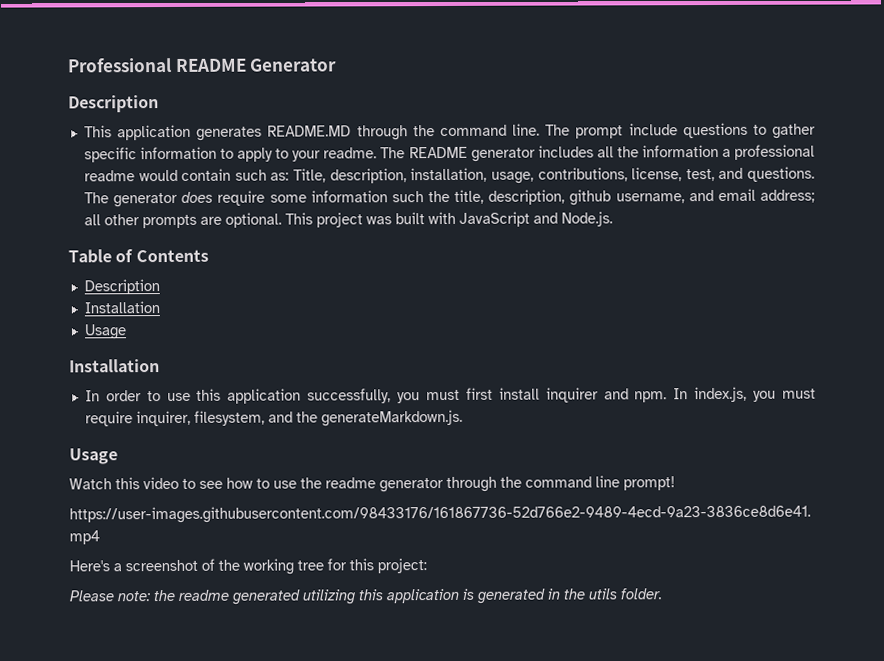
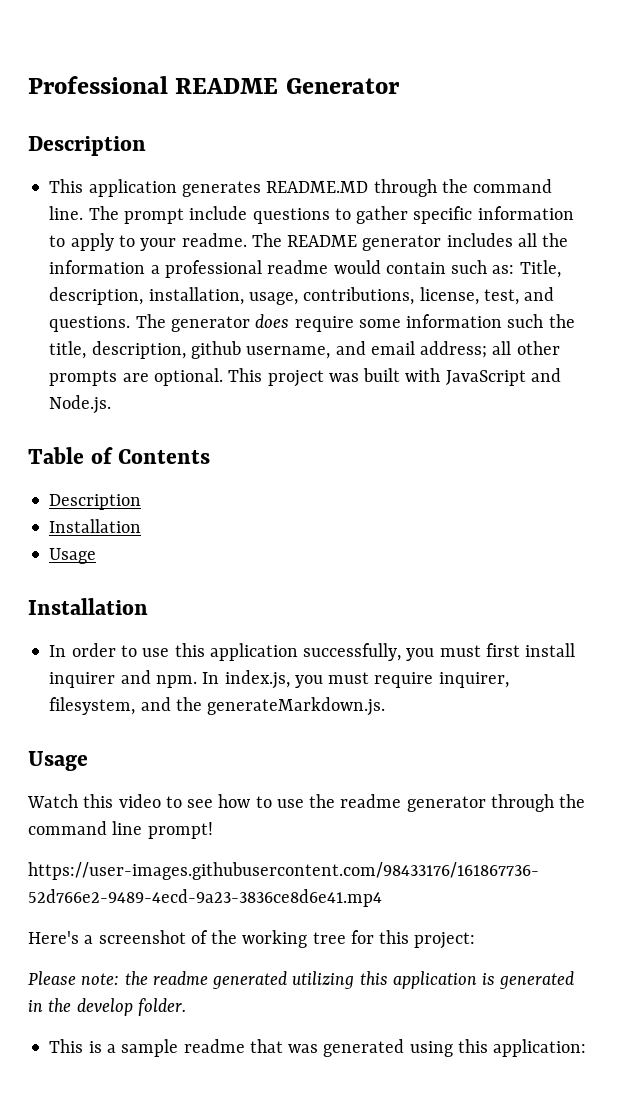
- Please note: the readme generated utilizing this application is generated in the utils folder.
+ Please note: the readme generated utilizing this application is generated in the develop folder.
+ This is a sample readme that was generated using this application:

